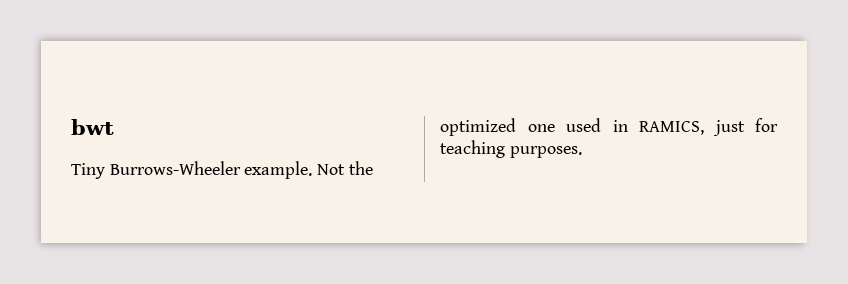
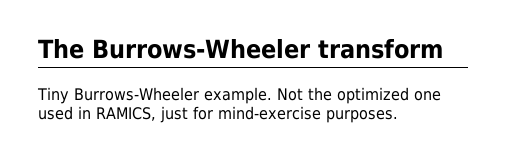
- bwt
+ The Burrows-Wheeler transform
- Not the optimized one used in RAMICS, just for teaching purposes.
+ Not the optimized one used in RAMICS, just for mind-exercise purposes.

